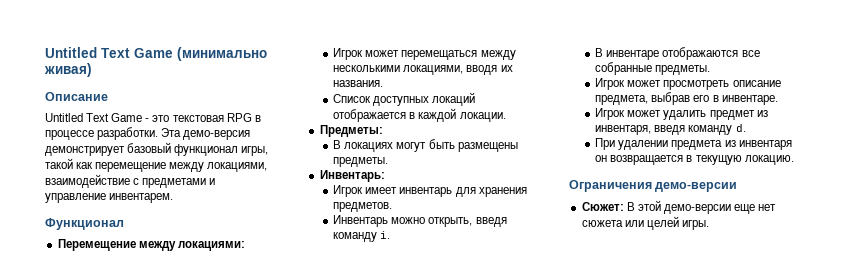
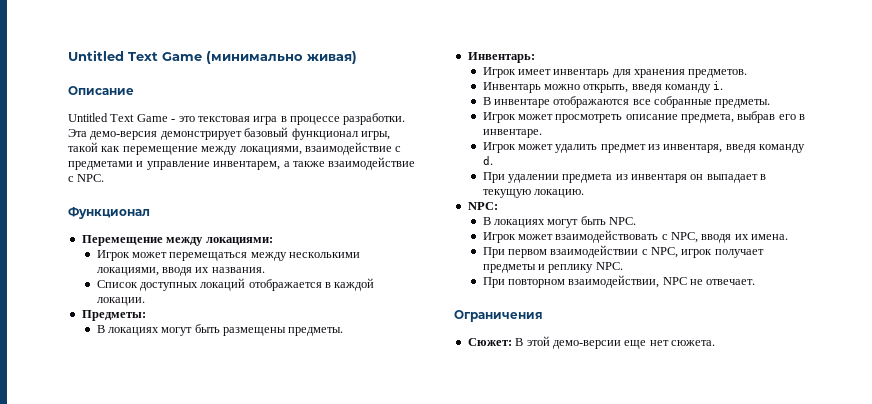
- Untitled Text Game - это текстовая RPG в процессе разработки.
+ Untitled Text Game - это текстовая игра в процессе разработки.
- Эта демо-версия демонстрирует базовый функционал игры, такой как перемещение между локациями, взаимодействие с предметами и управление инвентарем.
+ Эта демо-версия демонстрирует базовый функционал игры, такой как перемещение между локациями, взаимодействие с предметами и управление инвентарем, а также взаимодействие с NPC.
- При удалении предмета из инвентаря он возвращается в текущую локацию.
+ При удалении предмета из инвентаря он выпадает в текущую локацию.
+ NPC:
+ В локациях могут быть NPC.
+ Игрок может взаимодействовать с NPC, вводя их имена.
+ При первом взаимодействии с NPC, игрок получает предметы и реплику NPC.
+ При повторном взаимодействии, NPC не отвечает.
- Ограничения демо-версии
+ Ограничения
- Сюжет: В этой демо-версии еще нет сюжета или целей игры.
+ Сюжет: В этой демо-версии еще нет сюжета.

